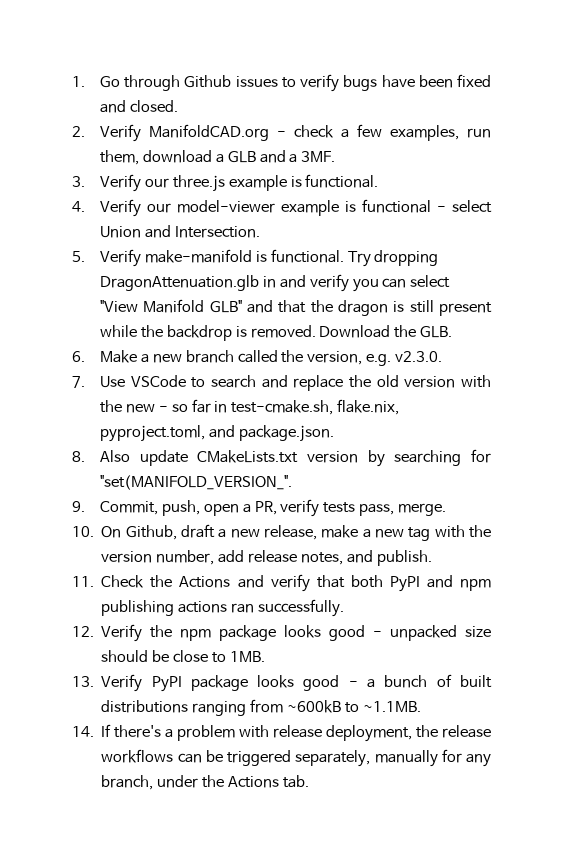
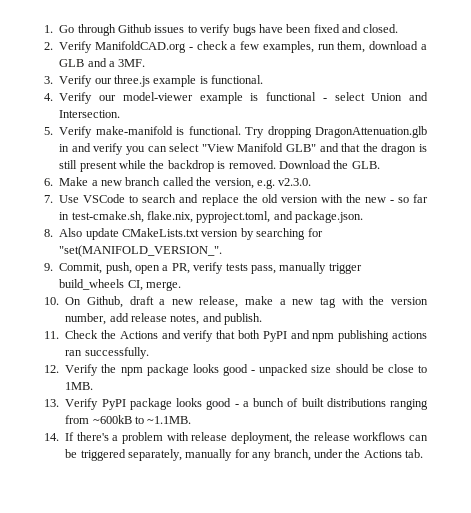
- 9. Commit, push, open a PR, verify tests pass, merge.
+ 9. Commit, push, open a PR, verify tests pass, manually trigger build_wheels CI, merge.

